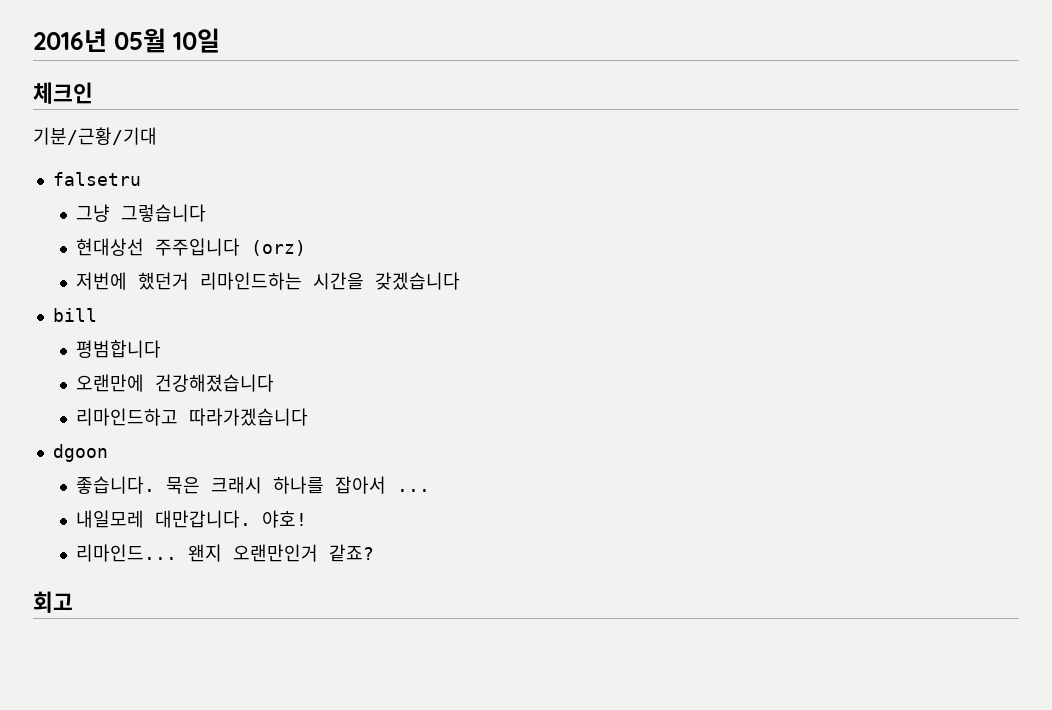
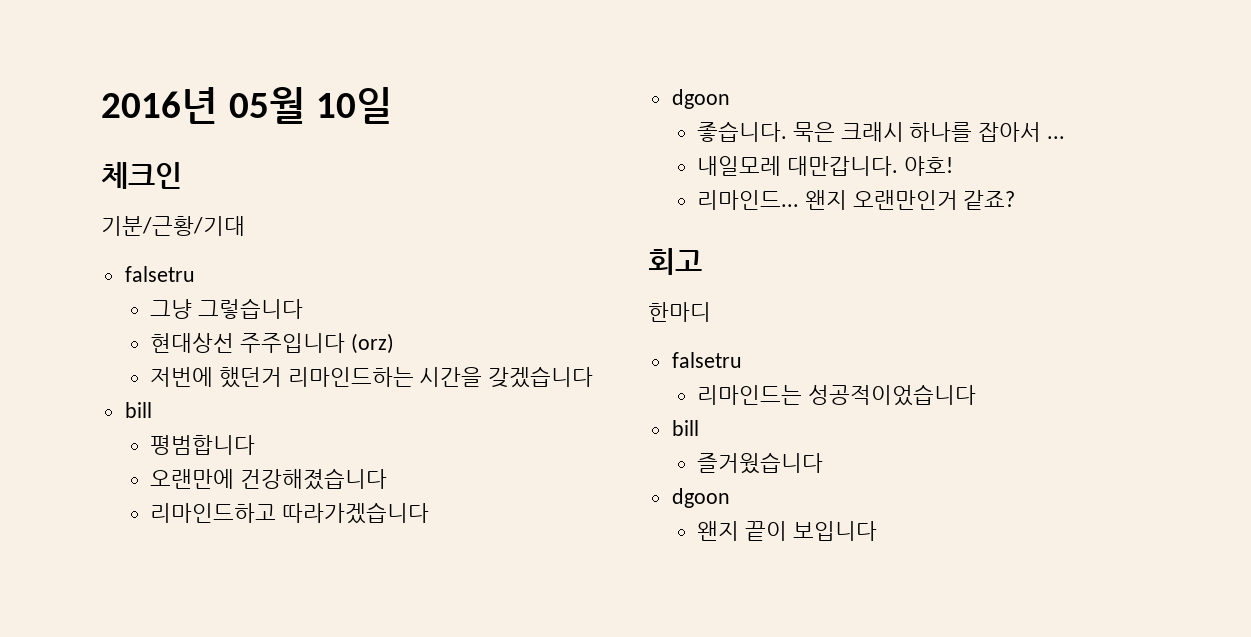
+ 한마디
+ falsetru
+ 리마인드는 성공적이었습니다
+ bill
+ 즐거웠습니다
+ dgoon
+ 왠지 끝이 보입니다

